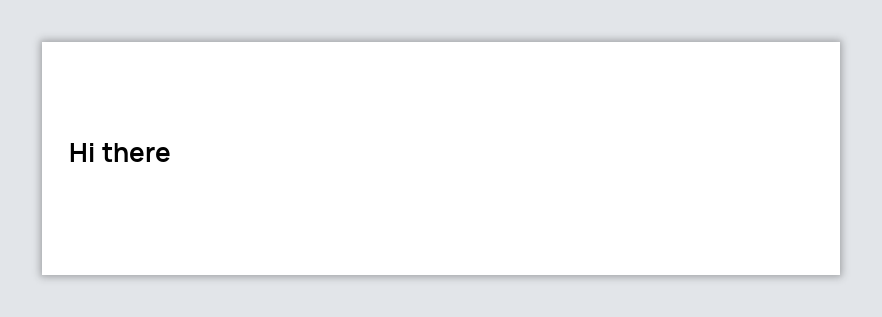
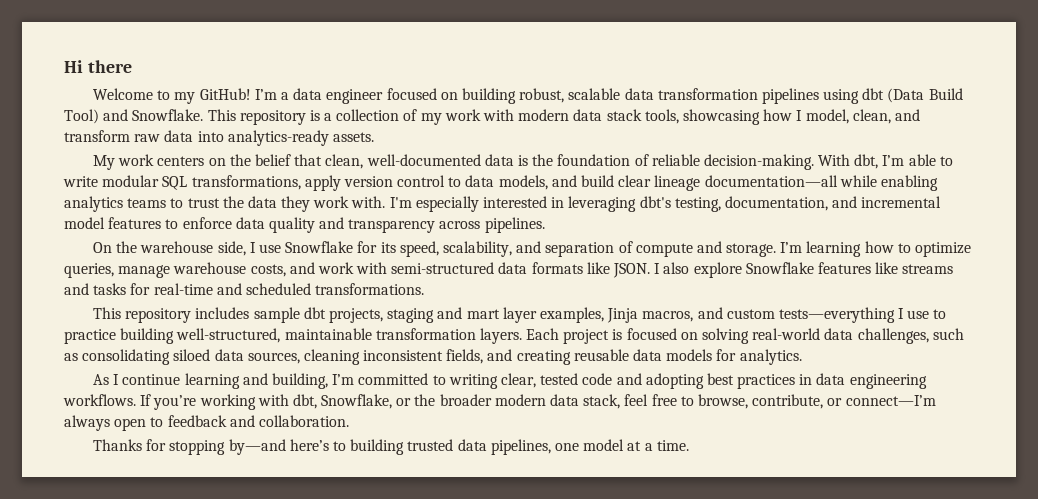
+ Welcome to my GitHub! I’m a data engineer focused on building robust, scalable data transformation pipelines using dbt (Data Build Tool) and Snowflake. This repository is a collection of my work with modern data stack tools, showcasing how I model, clean, and transform raw data into analytics-ready assets.
+ My work centers on the belief that clean, well-documented data is the foundation of reliable decision-making. With dbt, I’m able to write modular SQL transformations, apply version control to data models, and build clear lineage documentation—all while enabling analytics teams to trust the data they work with. I'm especially interested in leveraging dbt's testing, documentation, and incremental model features to enforce data quality and transparency across pipelines.
+ On the warehouse side, I use Snowflake for its speed, scalability, and separation of compute and storage. I’m learning how to optimize queries, manage warehouse costs, and work with semi-structured data formats like JSON. I also explore Snowflake features like streams and tasks for real-time and scheduled transformations.
+ This repository includes sample dbt projects, staging and mart layer examples, Jinja macros, and custom tests—everything I use to practice building well-structured, maintainable transformation layers. Each project is focused on solving real-world data challenges, such as consolidating siloed data sources, cleaning inconsistent fields, and creating reusable data models for analytics.
+ As I continue learning and building, I’m committed to writing clear, tested code and adopting best practices in data engineering workflows. If you’re working with dbt, Snowflake, or the broader modern data stack, feel free to browse, contribute, or connect—I’m always open to feedback and collaboration.
+ Thanks for stopping by—and here’s to building trusted data pipelines, one model at a time.

